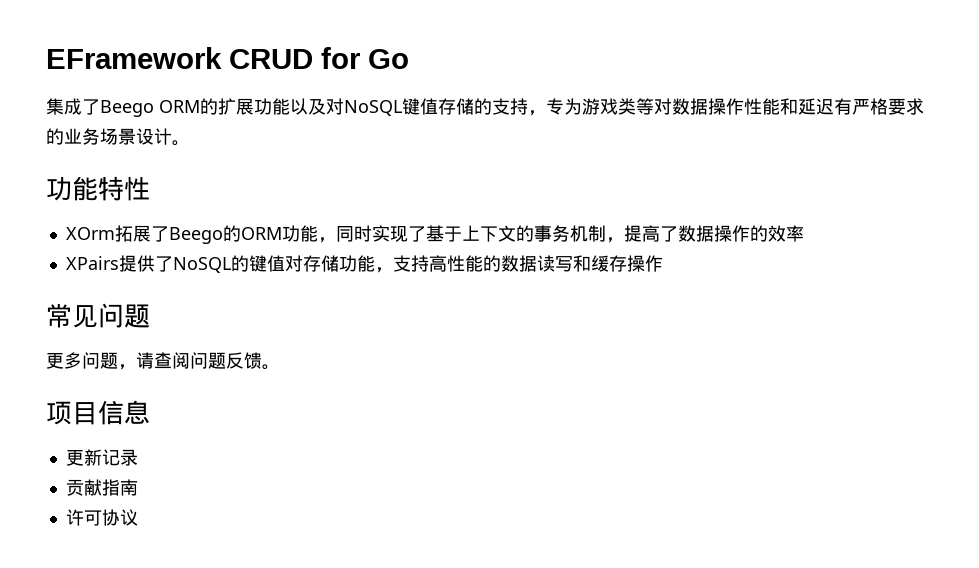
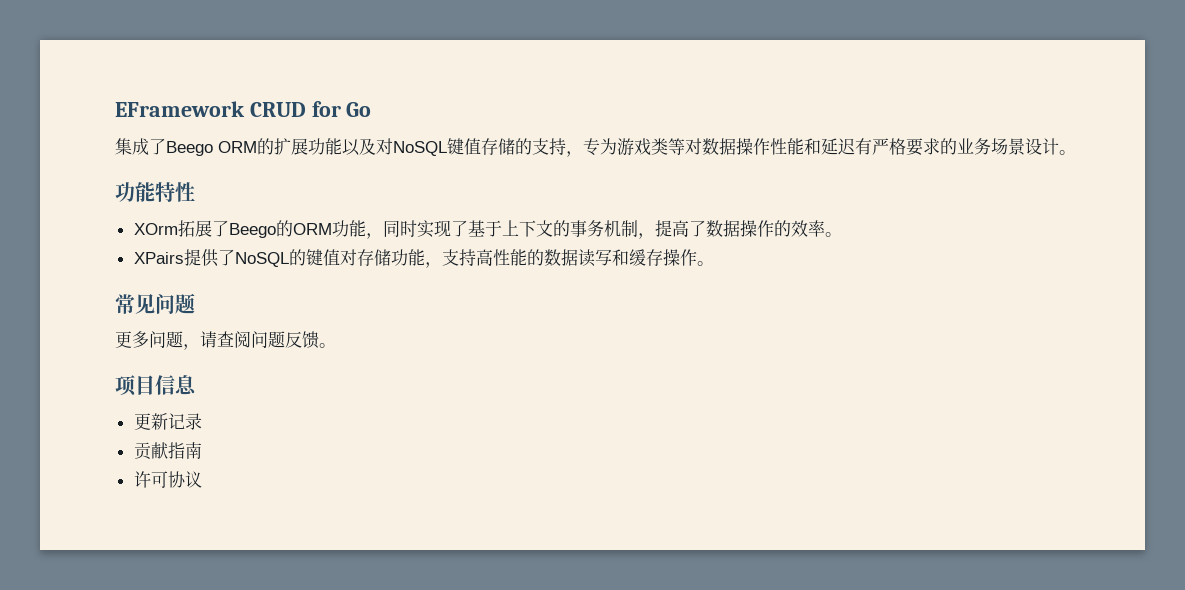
- XOrm拓展了Beego的ORM功能，同时实现了基于上下文的事务机制，提高了数据操作的效率
+ XOrm拓展了Beego的ORM功能，同时实现了基于上下文的事务机制，提高了数据操作的效率。
- XPairs提供了NoSQL的键值对存储功能，支持高性能的数据读写和缓存操作
+ XPairs提供了NoSQL的键值对存储功能，支持高性能的数据读写和缓存操作。

